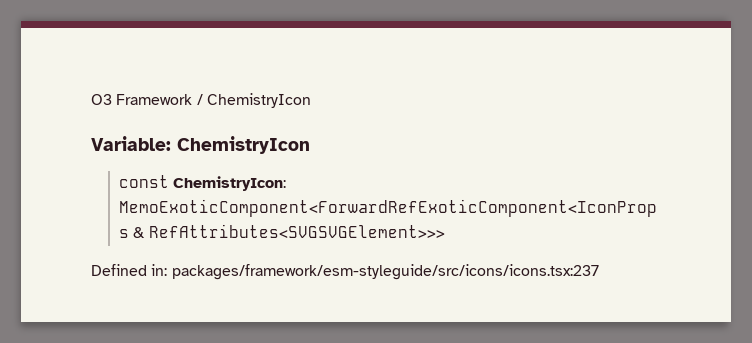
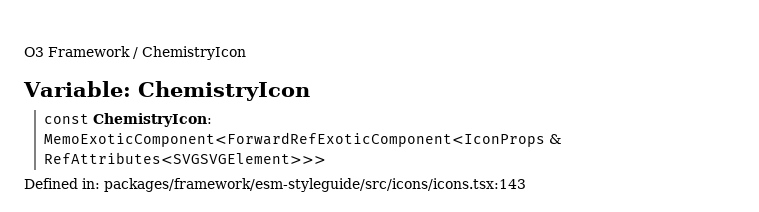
- Defined in: packages/framework/esm-styleguide/src/icons/icons.tsx:237
+ Defined in: packages/framework/esm-styleguide/src/icons/icons.tsx:143

